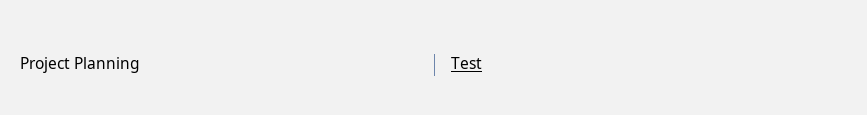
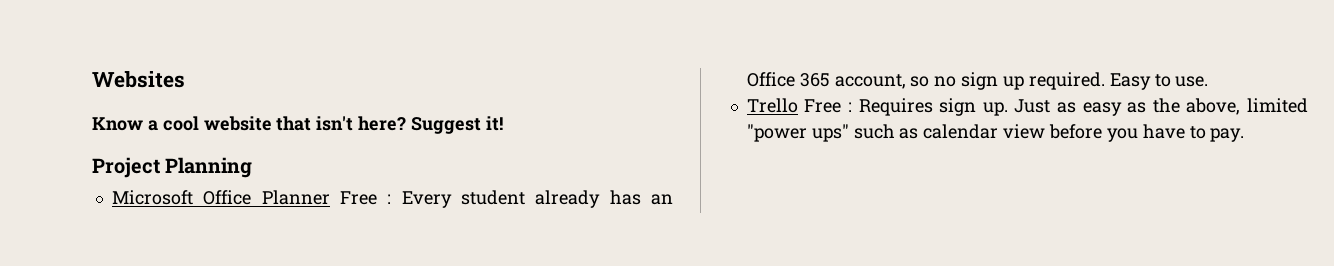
+ Websites
+ Know a cool website that isn't here? Suggest it!
  Project Planning
- Test
+ Microsoft Office Planner Free : Every student already has an Office 365 account, so no sign up required. Easy to use.
+ Trello Free : Requires sign up. Just as easy as the above, limited "power ups" such as calendar view before you have to pay.

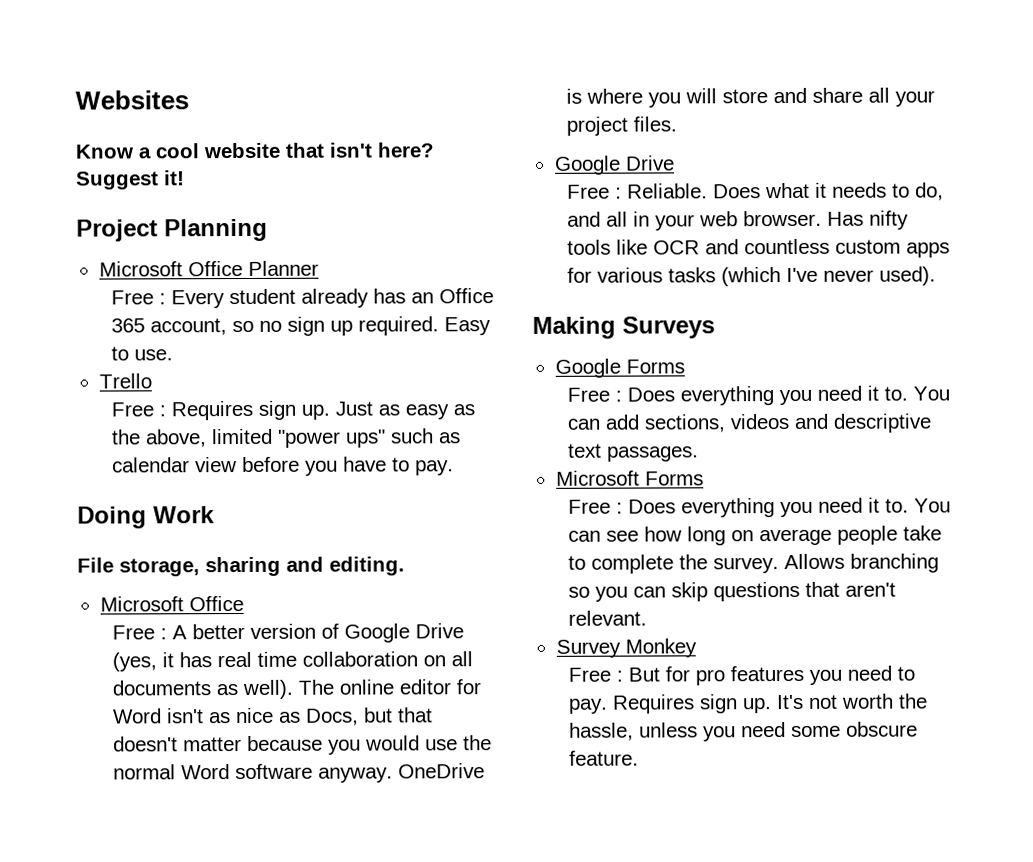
- Microsoft Office Planner Free : Every student already has an Office 365 account, so no sign up required.
+ Microsoft Office Planner
+ Free : Every student already has an Office 365 account, so no sign up required.
- Trello Free : Requires sign up.
+ Trello
+ Free : Requires sign up.
+ Doing Work
+ File storage, sharing and editing.
+ Microsoft Office
+ Free : A better version of Google Drive (yes, it has real time collaboration on all documents as well). The online editor for Word isn't as nice as Docs, but that doesn't matter because you would use the normal Word software anyway. OneDrive is where you will store and share all your project files.
+ Google Drive
+ Free : Reliable. Does what it needs to do, and all in your web browser. Has nifty tools like OCR and countless custom apps for various tasks (which I've never used).
+ Making Surveys
+ Google Forms
+ Free : Does everything you need it to. You can add sections, videos and descriptive text passages.
+ Microsoft Forms
+ Free : Does everything you need it to. You can see how long on average people take to complete the survey. Allows branching so you can skip questions that aren't relevant.
+ Survey Monkey
+ Free : But for pro features you need to pay. Requires sign up. It's not worth the hassle, unless you need some obscure feature.

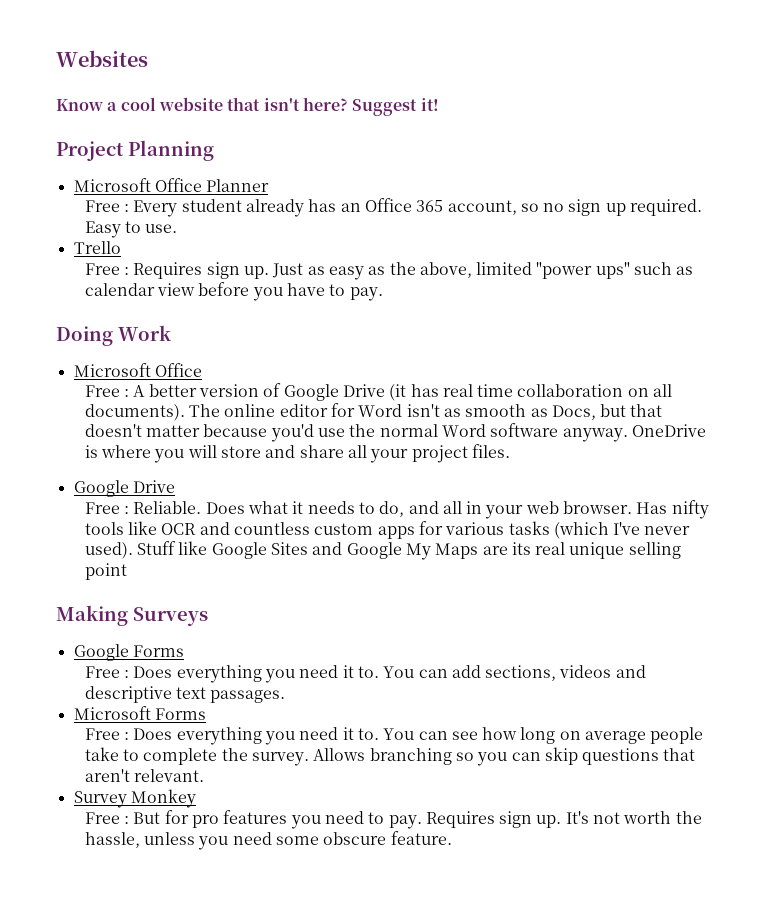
- File storage, sharing and editing.
- Free : A better version of Google Drive (yes, it has real time collaboration on all documents as well).
+ Free : A better version of Google Drive (it has real time collaboration on all documents).
- The online editor for Word isn't as nice as Docs, but that doesn't matter because you would use the normal Word software anyway.
+ The online editor for Word isn't as smooth as Docs, but that doesn't matter because you'd use the normal Word software anyway.
+ Stuff like Google Sites and Google My Maps are its real unique selling point

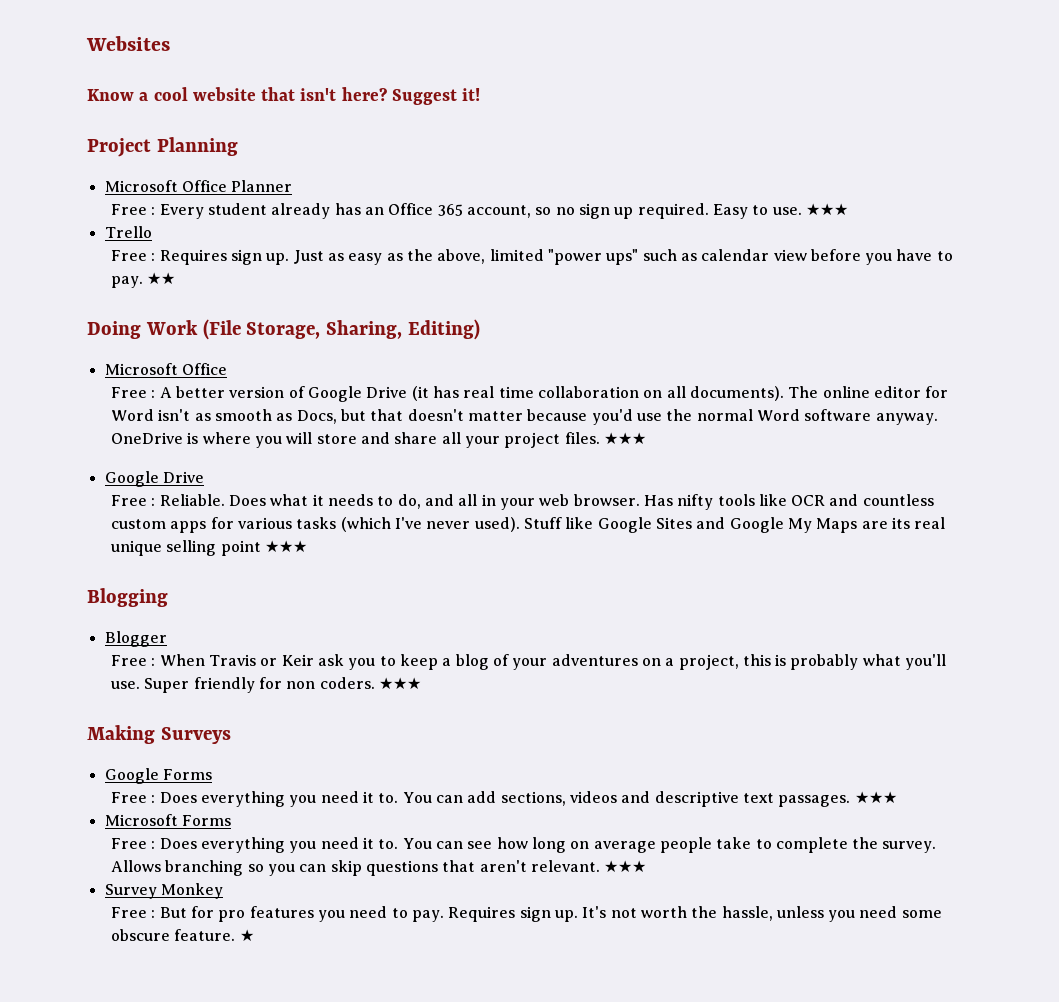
- Easy to use.
+ Easy to use. ★★★
+ ★★
- Doing Work
+ Doing Work (File Storage, Sharing, Editing)
- OneDrive is where you will store and share all your project files.
+ OneDrive is where you will store and share all your project files. ★★★
- Stuff like Google Sites and Google My Maps are its real unique selling point
+ Stuff like Google Sites and Google My Maps are its real unique selling point ★★★
+ Blogging
+ Blogger
+ Free : When Travis or Keir ask you to keep a blog of your adventures on a project, this is probably what you'll use. Super friendly for non coders. ★★★
- You can add sections, videos and descriptive text passages.
+ You can add sections, videos and descriptive text passages. ★★★
- Allows branching so you can skip questions that aren't relevant.
+ Allows branching so you can skip questions that aren't relevant. ★★★
+ ★

